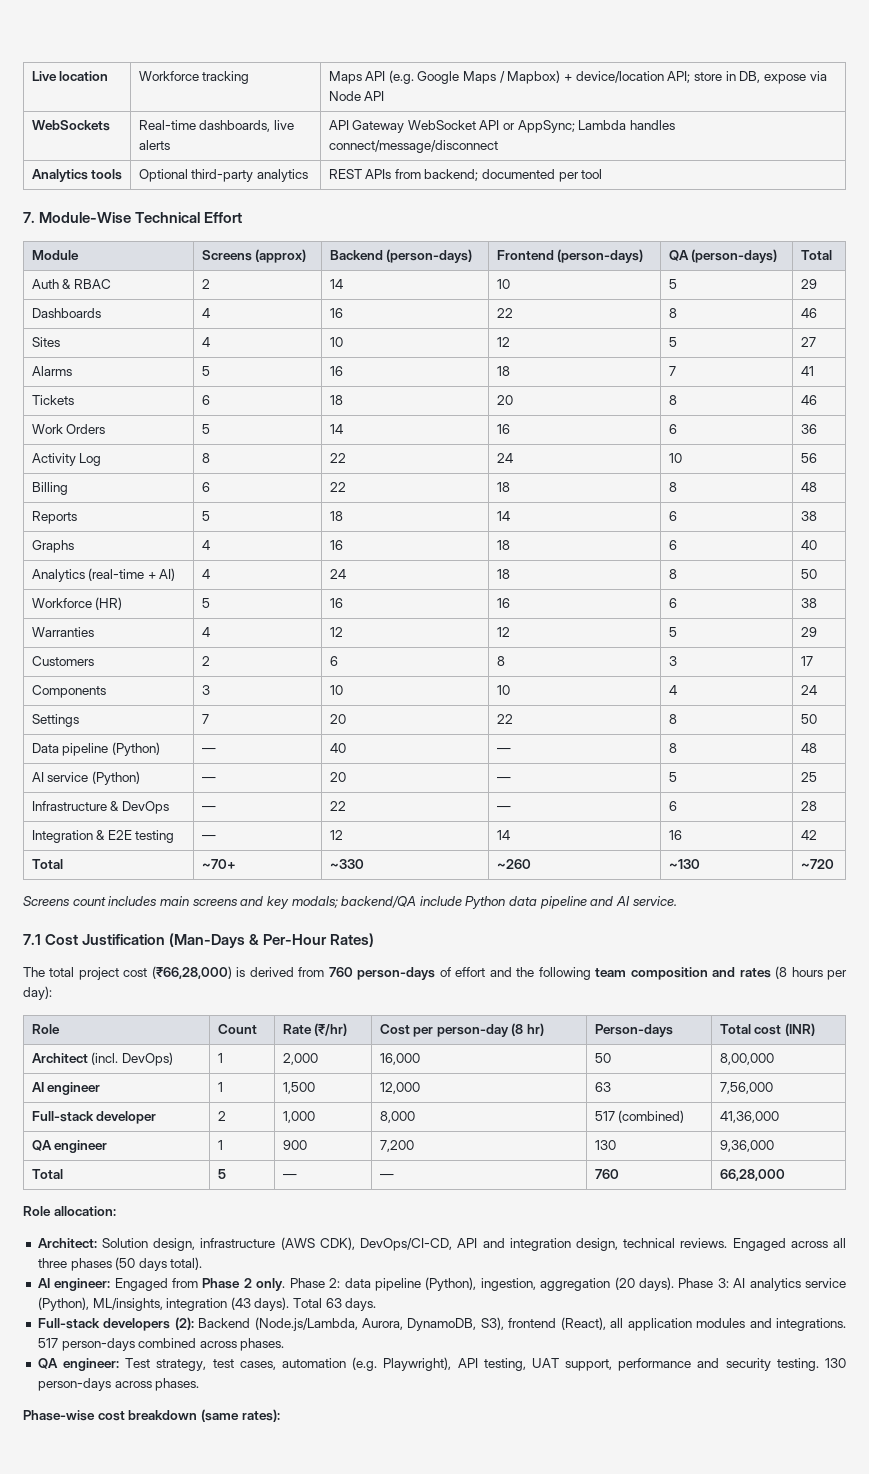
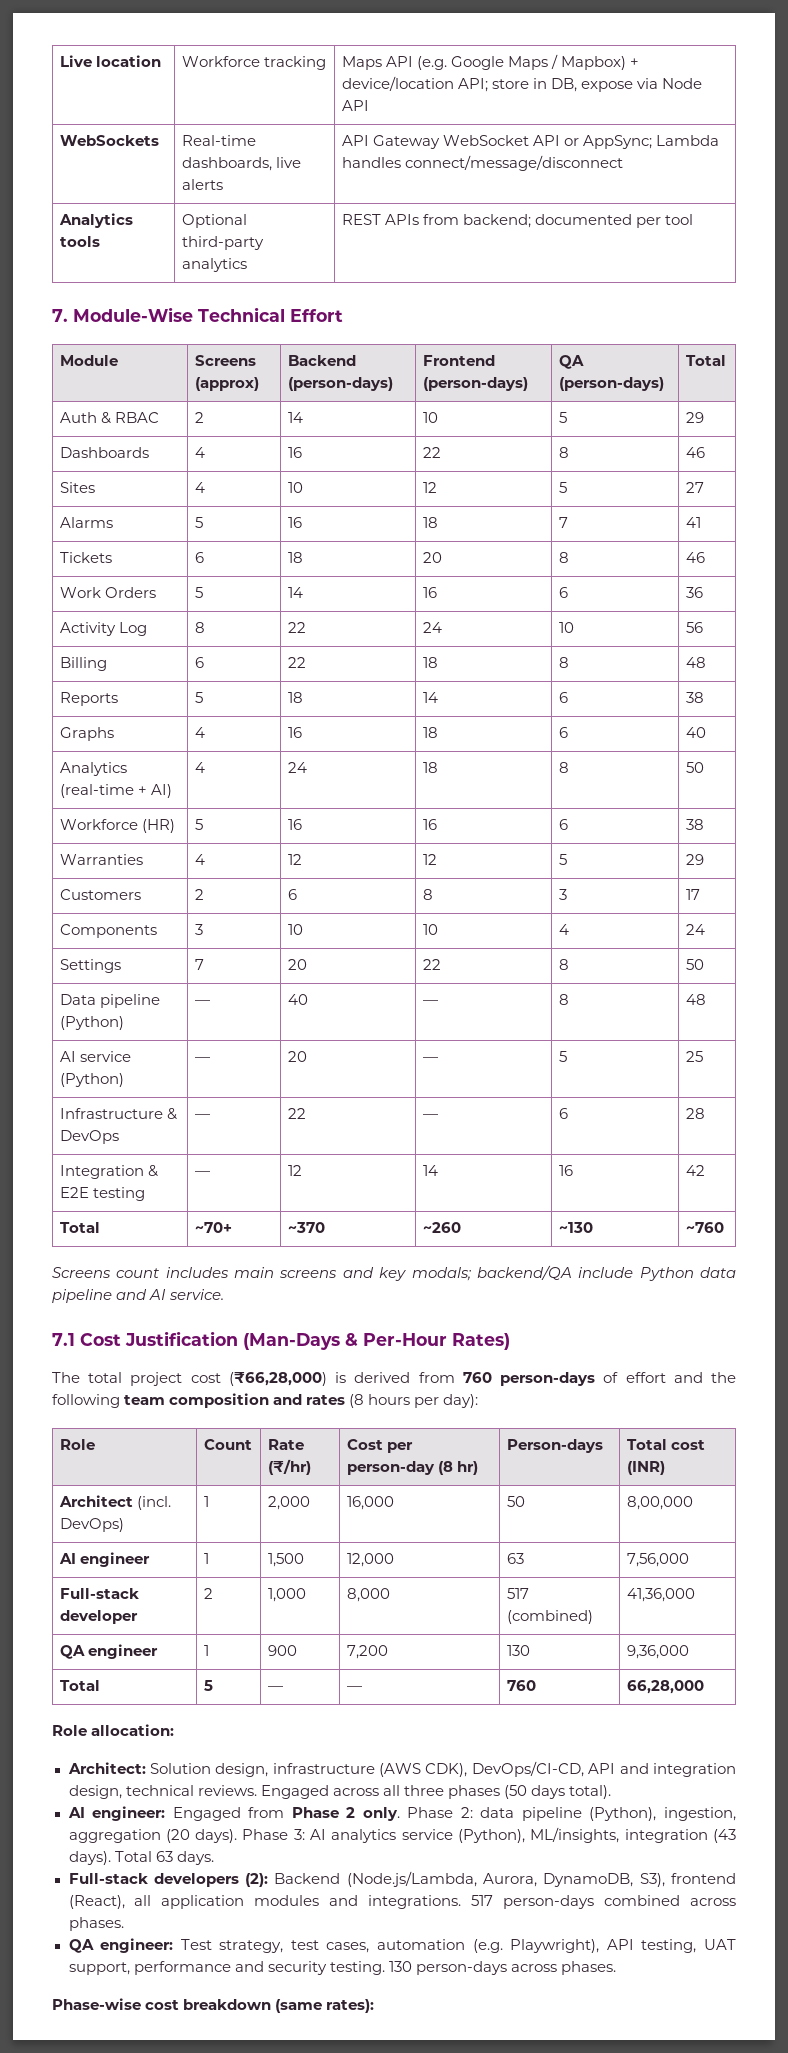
- Total | ~70+ | ~330 | ~260 | ~130 | ~720
+ Total | ~70+ | ~370 | ~260 | ~130 | ~760

